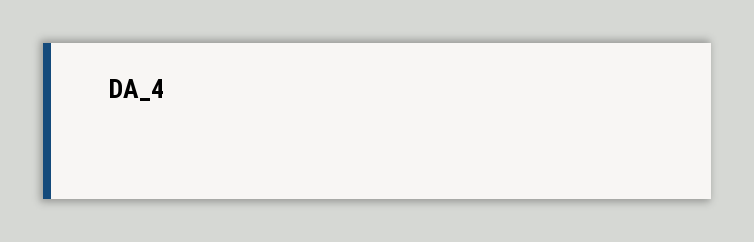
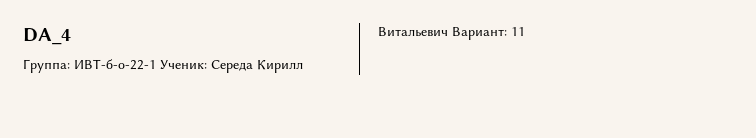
+ Группа: ИВТ-б-о-22-1 Ученик: Середа Кирилл Витальевич Вариант: 11

